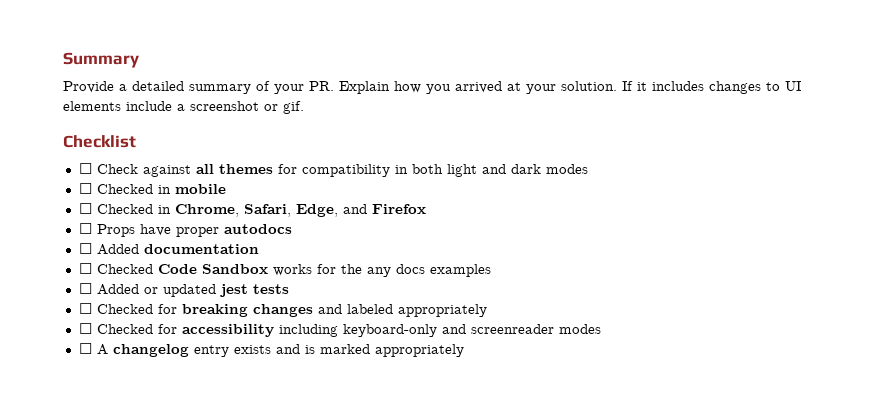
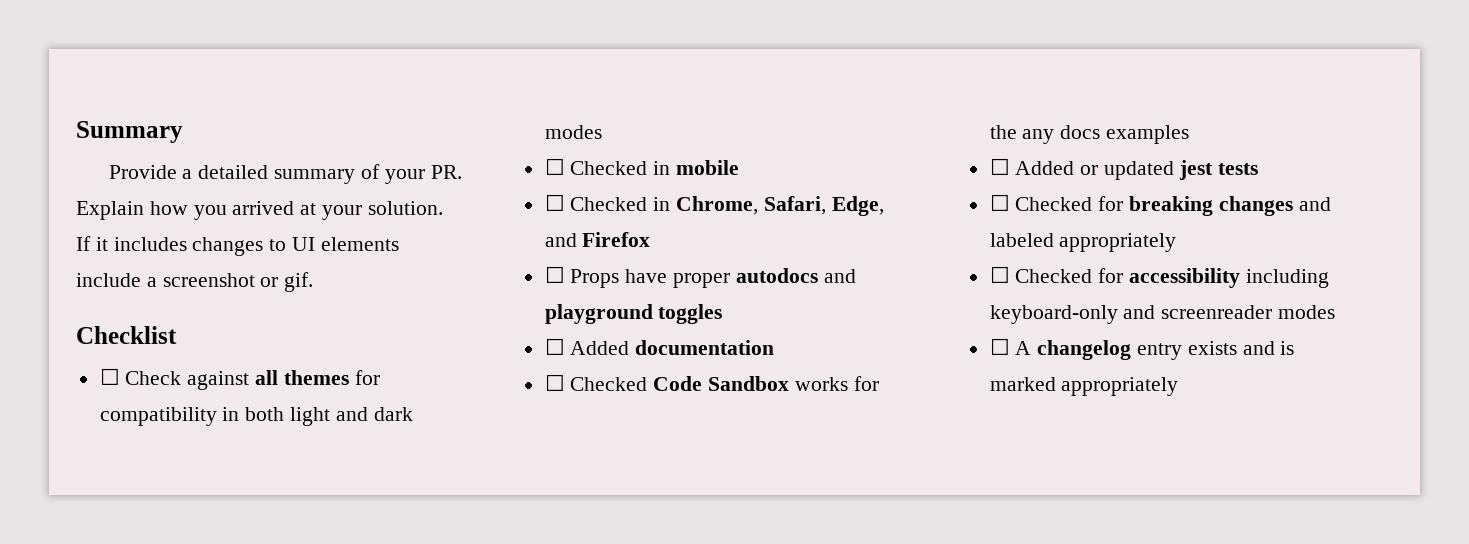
- ☐ Props have proper autodocs
+ ☐ Props have proper autodocs and playground toggles

